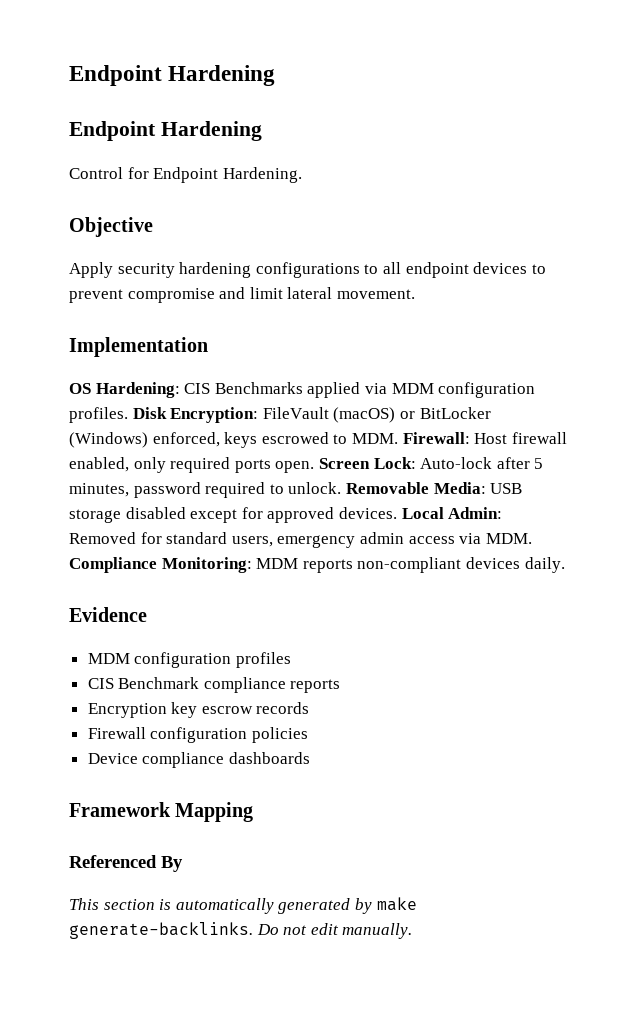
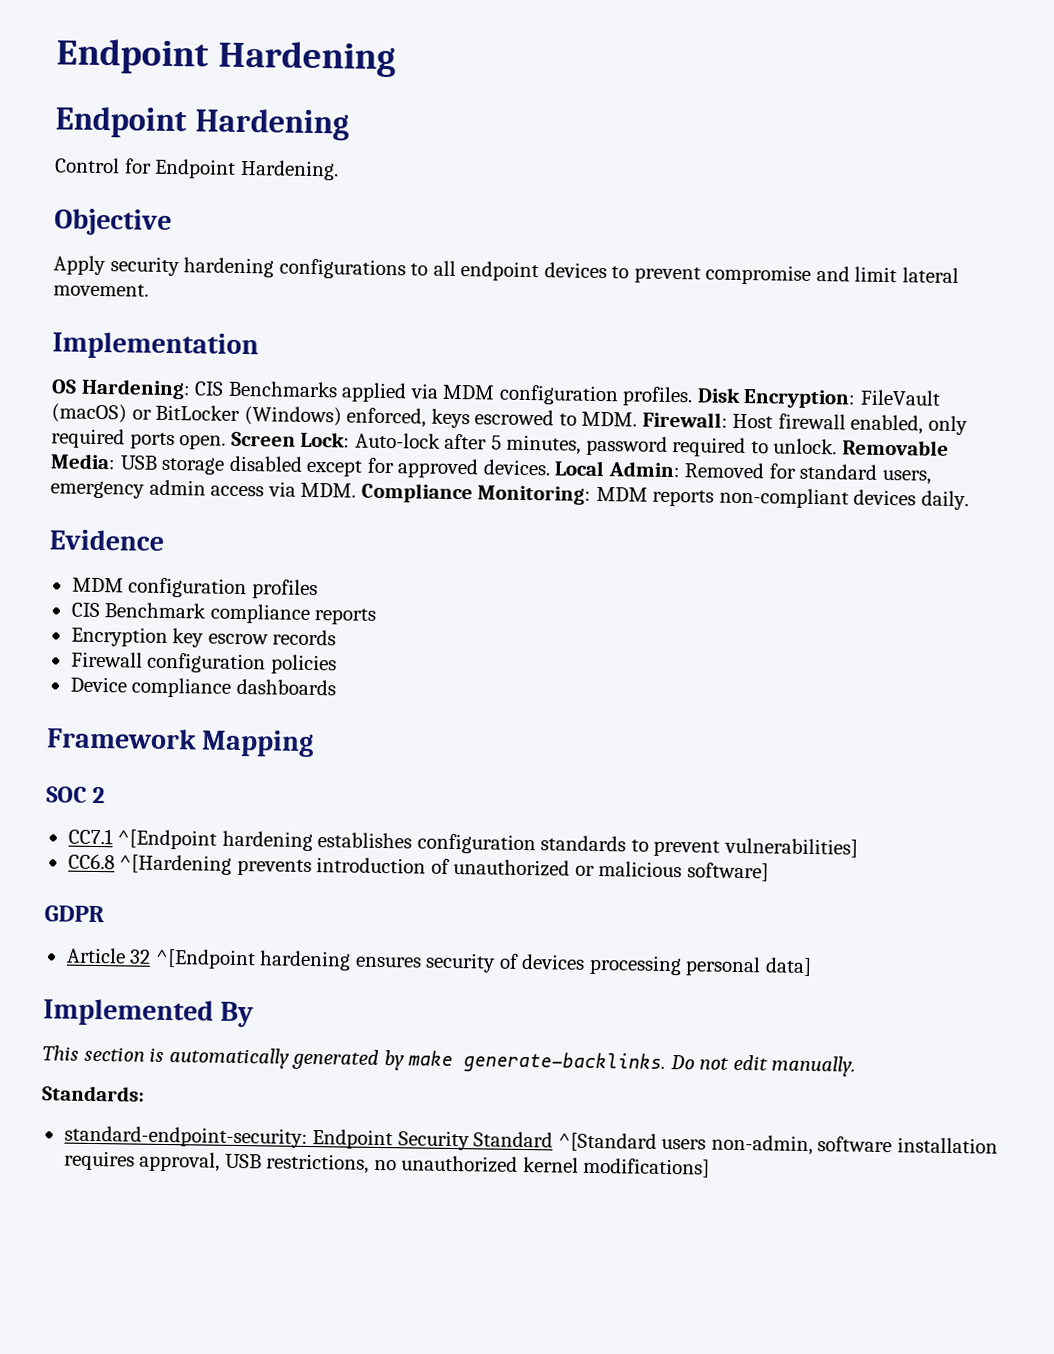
- Referenced By
+ SOC 2
+ CC7.1 ^[Endpoint hardening establishes configuration standards to prevent vulnerabilities]
+ CC6.8 ^[Hardening prevents introduction of unauthorized or malicious software]
+ GDPR
+ Article 32 ^[Endpoint hardening ensures security of devices processing personal data]
+ Implemented By
+ Standards:
+ standard-endpoint-security: Endpoint Security Standard ^[Standard users non-admin, software installation requires approval, USB restrictions, no unauthorized kernel modifications]

